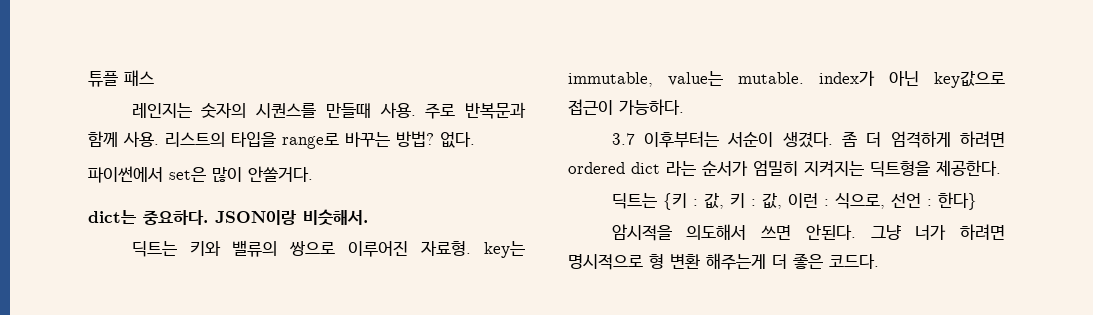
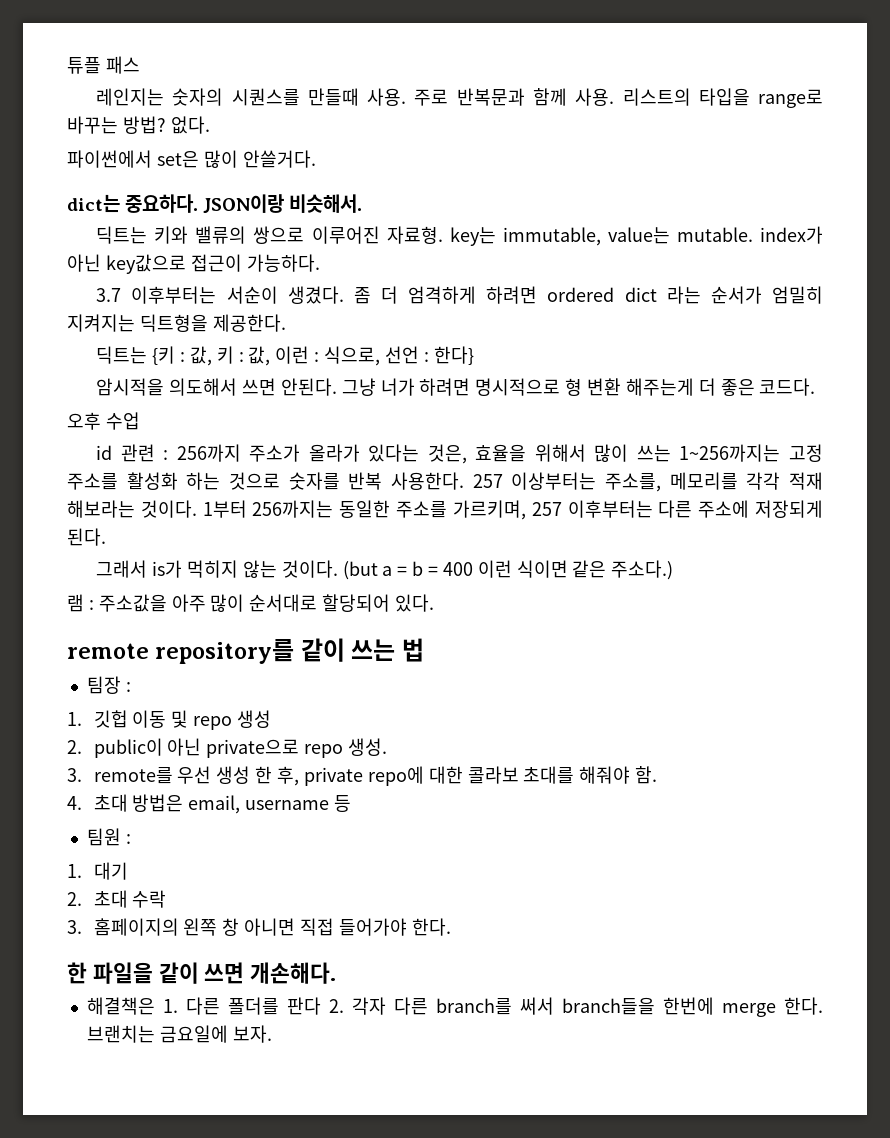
+ 오후 수업
+ id 관련 : 256까지 주소가 올라가 있다는 것은, 효율을 위해서 많이 쓰는 1~256까지는 고정 주소를 활성화 하는 것으로 숫자를 반복 사용한다. 257 이상부터는 주소를, 메모리를 각각 적재 해보라는 것이다. 1부터 256까지는 동일한 주소를 가르키며, 257 이후부터는 다른 주소에 저장되게 된다.
+ 그래서 is가 먹히지 않는 것이다. (but a = b = 400 이런 식이면 같은 주소다.)
+ 램 : 주소값을 아주 많이 순서대로 할당되어 있다.
+ remote repository를 같이 쓰는 법
+ 팀장 :
+ 1. 깃헙 이동 및 repo 생성
+ 2. public이 아닌 private으로 repo 생성.
+ 3. remote를 우선 생성 한 후, private repo에 대한 콜라보 초대를 해줘야 함.
+ 4. 초대 방법은 email, username 등
+ 팀원 :
+ 1. 대기
+ 2. 초대 수락
+ 3. 홈페이지의 왼쪽 창 아니면 직접 들어가야 한다.
+ 한 파일을 같이 쓰면 개손해다.
+ 해결책은 1. 다른 폴더를 판다 2. 각자 다른 branch를 써서 branch들을 한번에 merge 한다. 브랜치는 금요일에 보자.

